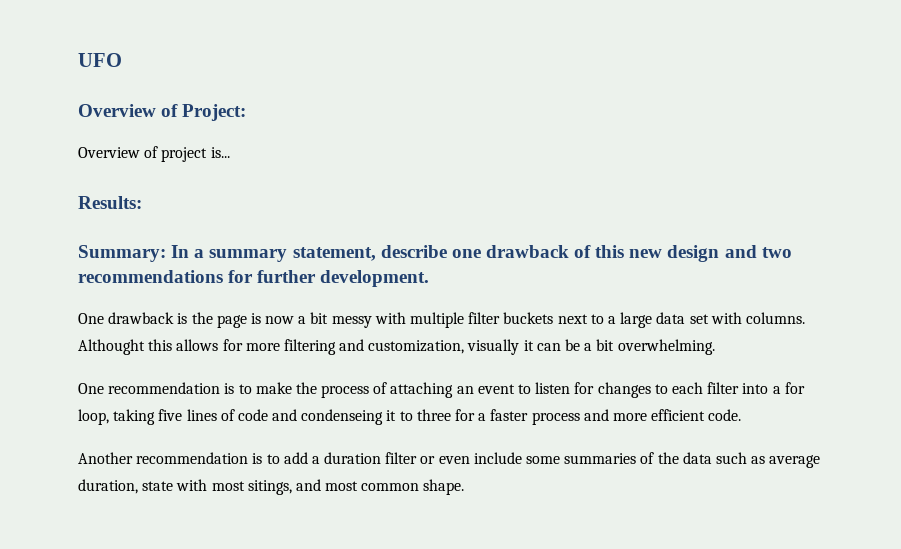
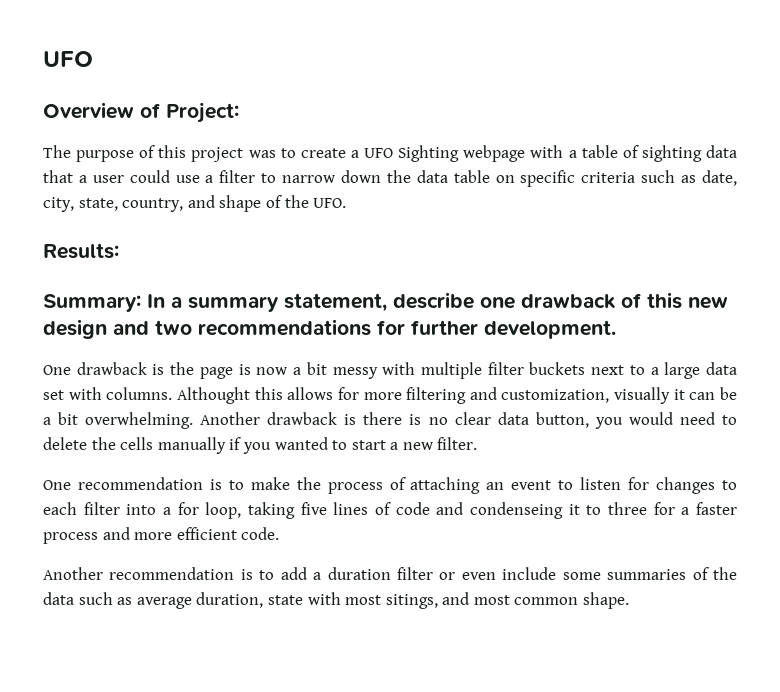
- Overview of project is...
+ The purpose of this project was to create a UFO Sighting webpage with a table of sighting data that a user could use a filter to narrow down the data table on specific criteria such as date, city, state, country, and shape of the UFO.
+ Another drawback is there is no clear data button, you would need to delete the cells manually if you wanted to start a new filter.

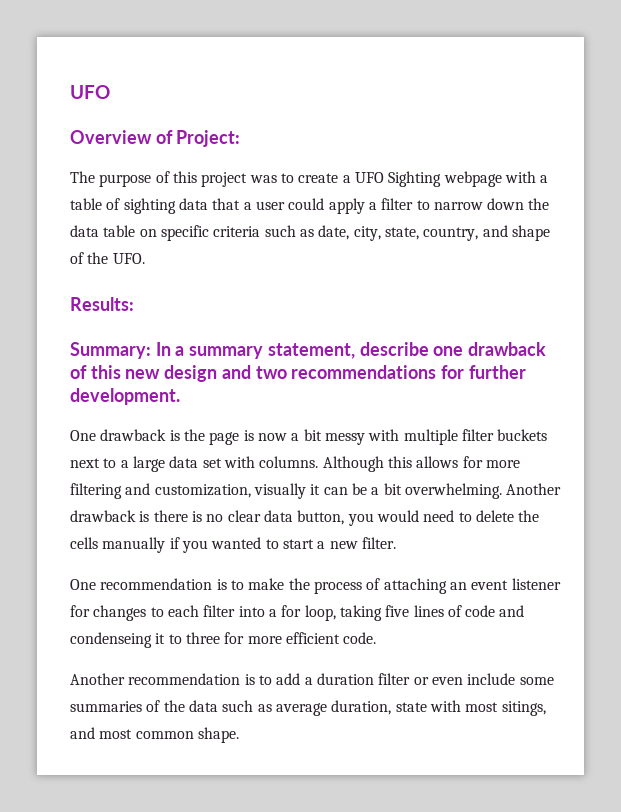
- The purpose of this project was to create a UFO Sighting webpage with a table of sighting data that a user could use a filter to narrow down the data table on specific criteria such as date, city, state, country, and shape of the UFO.
+ The purpose of this project was to create a UFO Sighting webpage with a table of sighting data that a user could apply a filter to narrow down the data table on specific criteria such as date, city, state, country, and shape of the UFO.
- Althought this allows for more filtering and customization, visually it can be a bit overwhelming.
+ Although this allows for more filtering and customization, visually it can be a bit overwhelming.
- One recommendation is to make the process of attaching an event to listen for changes to each filter into a for loop, taking five lines of code and condenseing it to three for a faster process and more efficient code.
+ One recommendation is to make the process of attaching an event listener for changes to each filter into a for loop, taking five lines of code and condenseing it to three for more efficient code.

